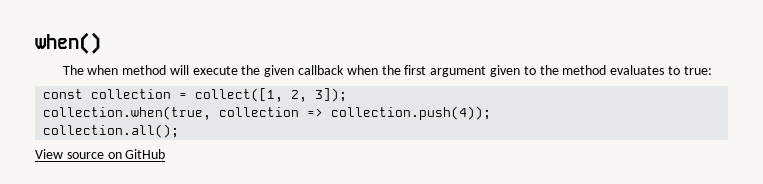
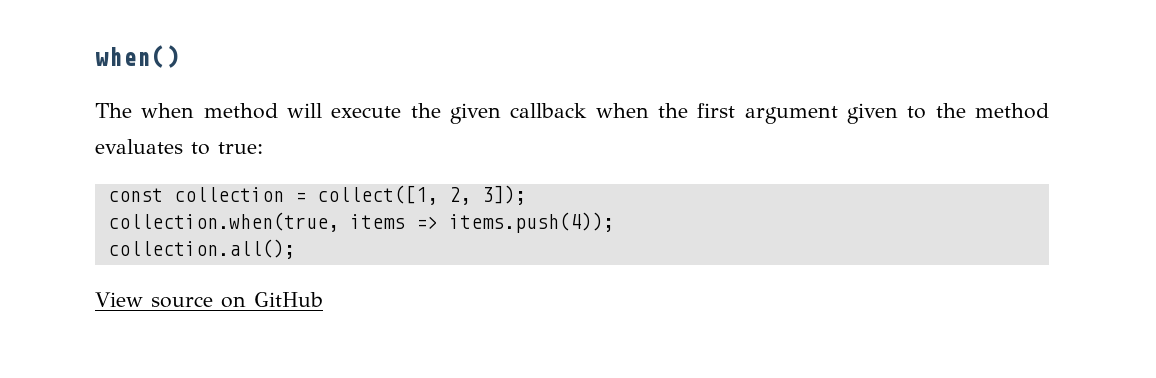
- collection.when(true, collection => collection.push(4));
+ collection.when(true, items => items.push(4));

